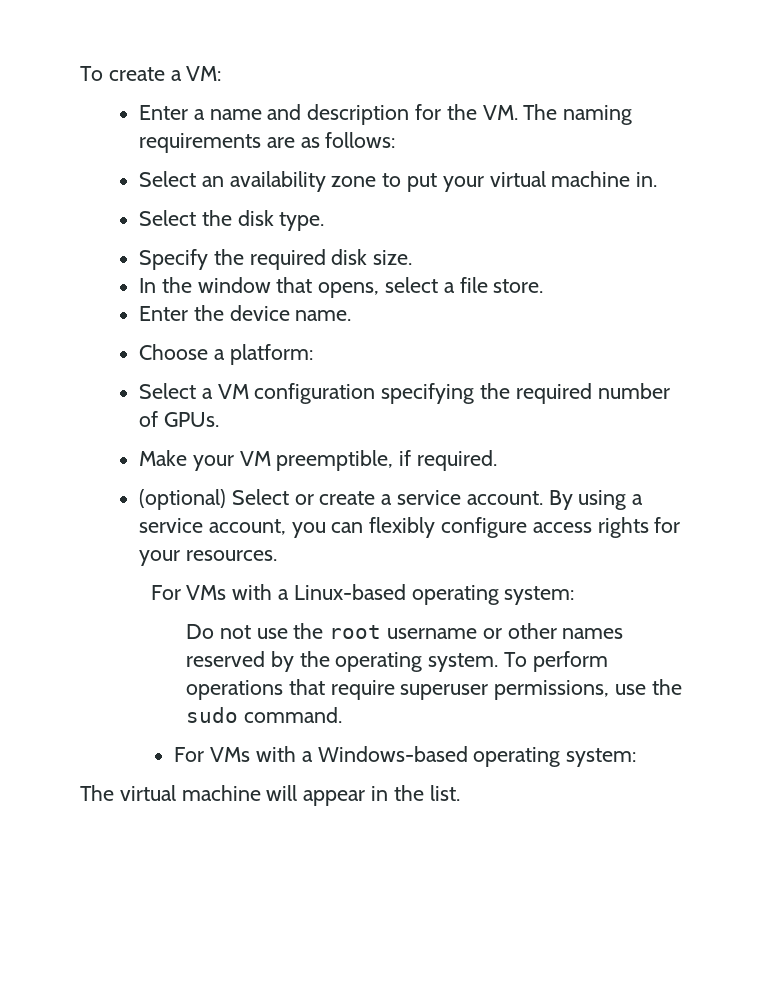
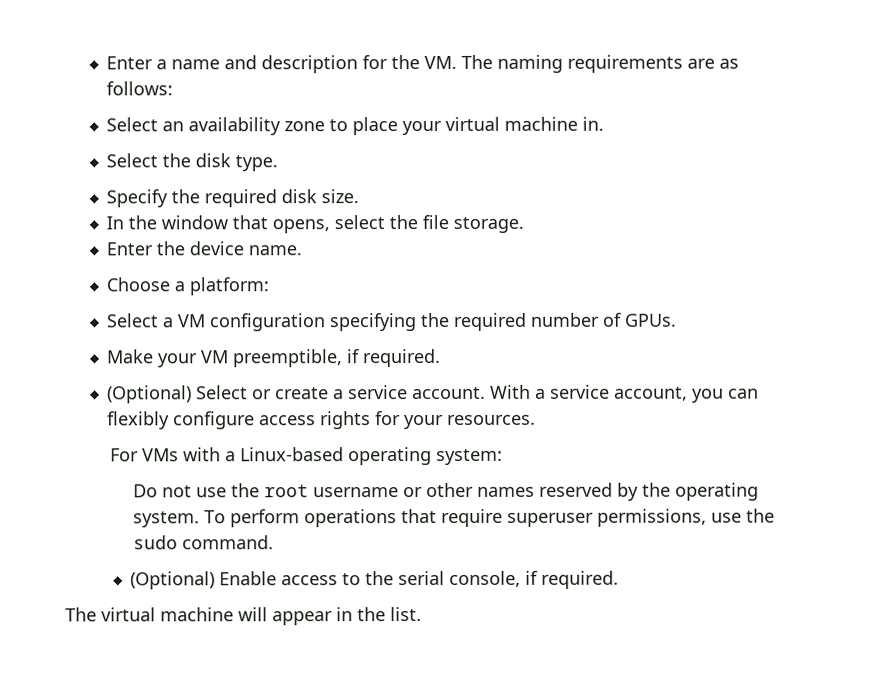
- To create a VM:
- Select an availability zone to put your virtual machine in.
+ Select an availability zone to place your virtual machine in.
- In the window that opens, select a file store.
+ In the window that opens, select the file storage.
- (optional) Select or create a service account.
+ (Optional) Select or create a service account.
- By using a service account, you can flexibly configure access rights for your resources.
+ With a service account, you can flexibly configure access rights for your resources.
- For VMs with a Windows-based operating system:
+ (Optional) Enable access to the serial console, if required.

